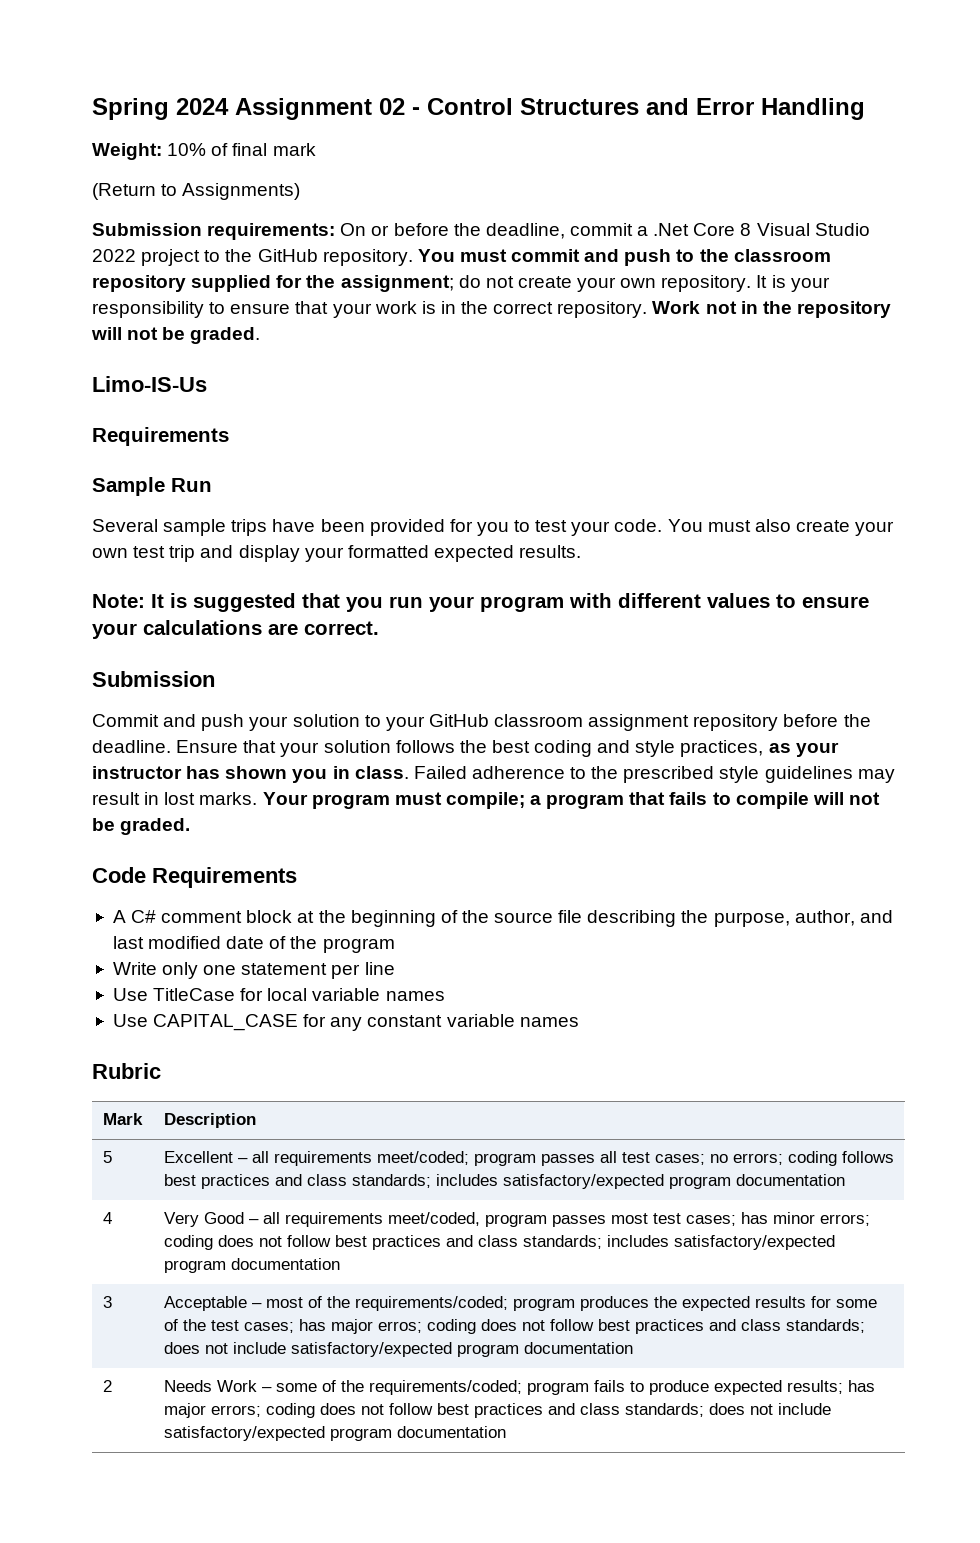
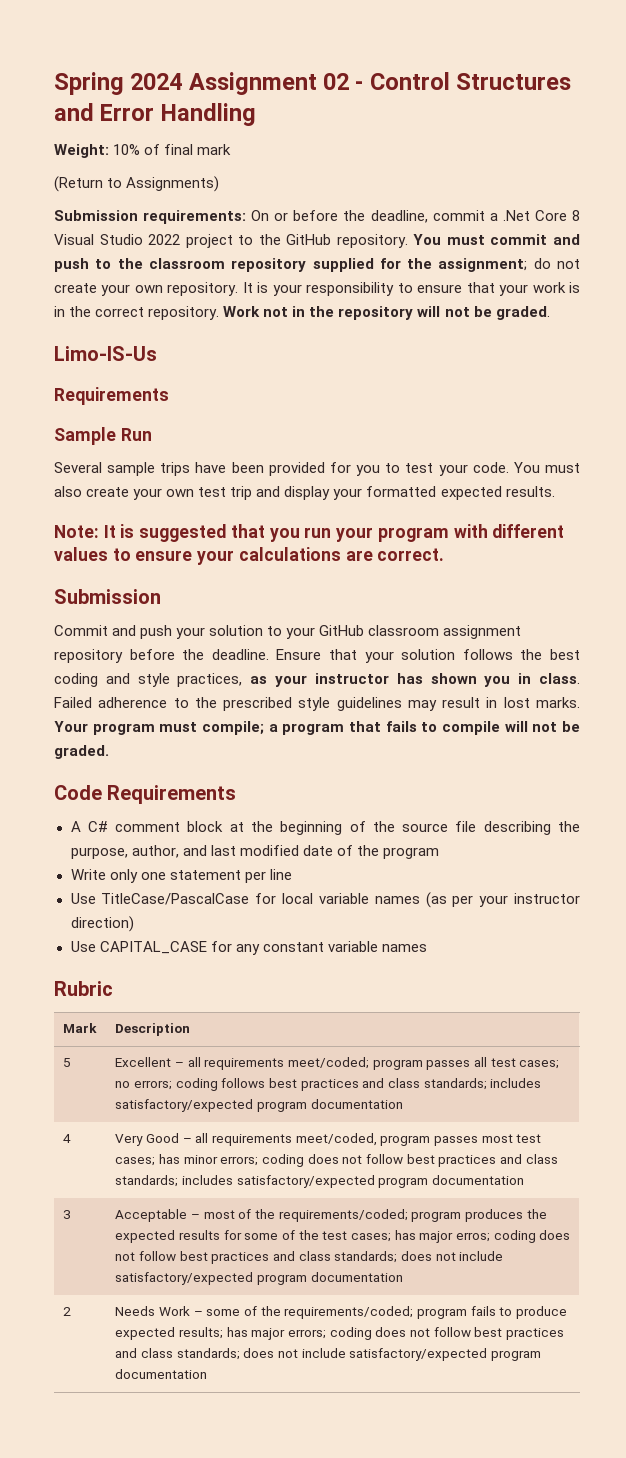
- Use TitleCase for local variable names
+ Use TitleCase/PascalCase for local variable names (as per your instructor direction)

